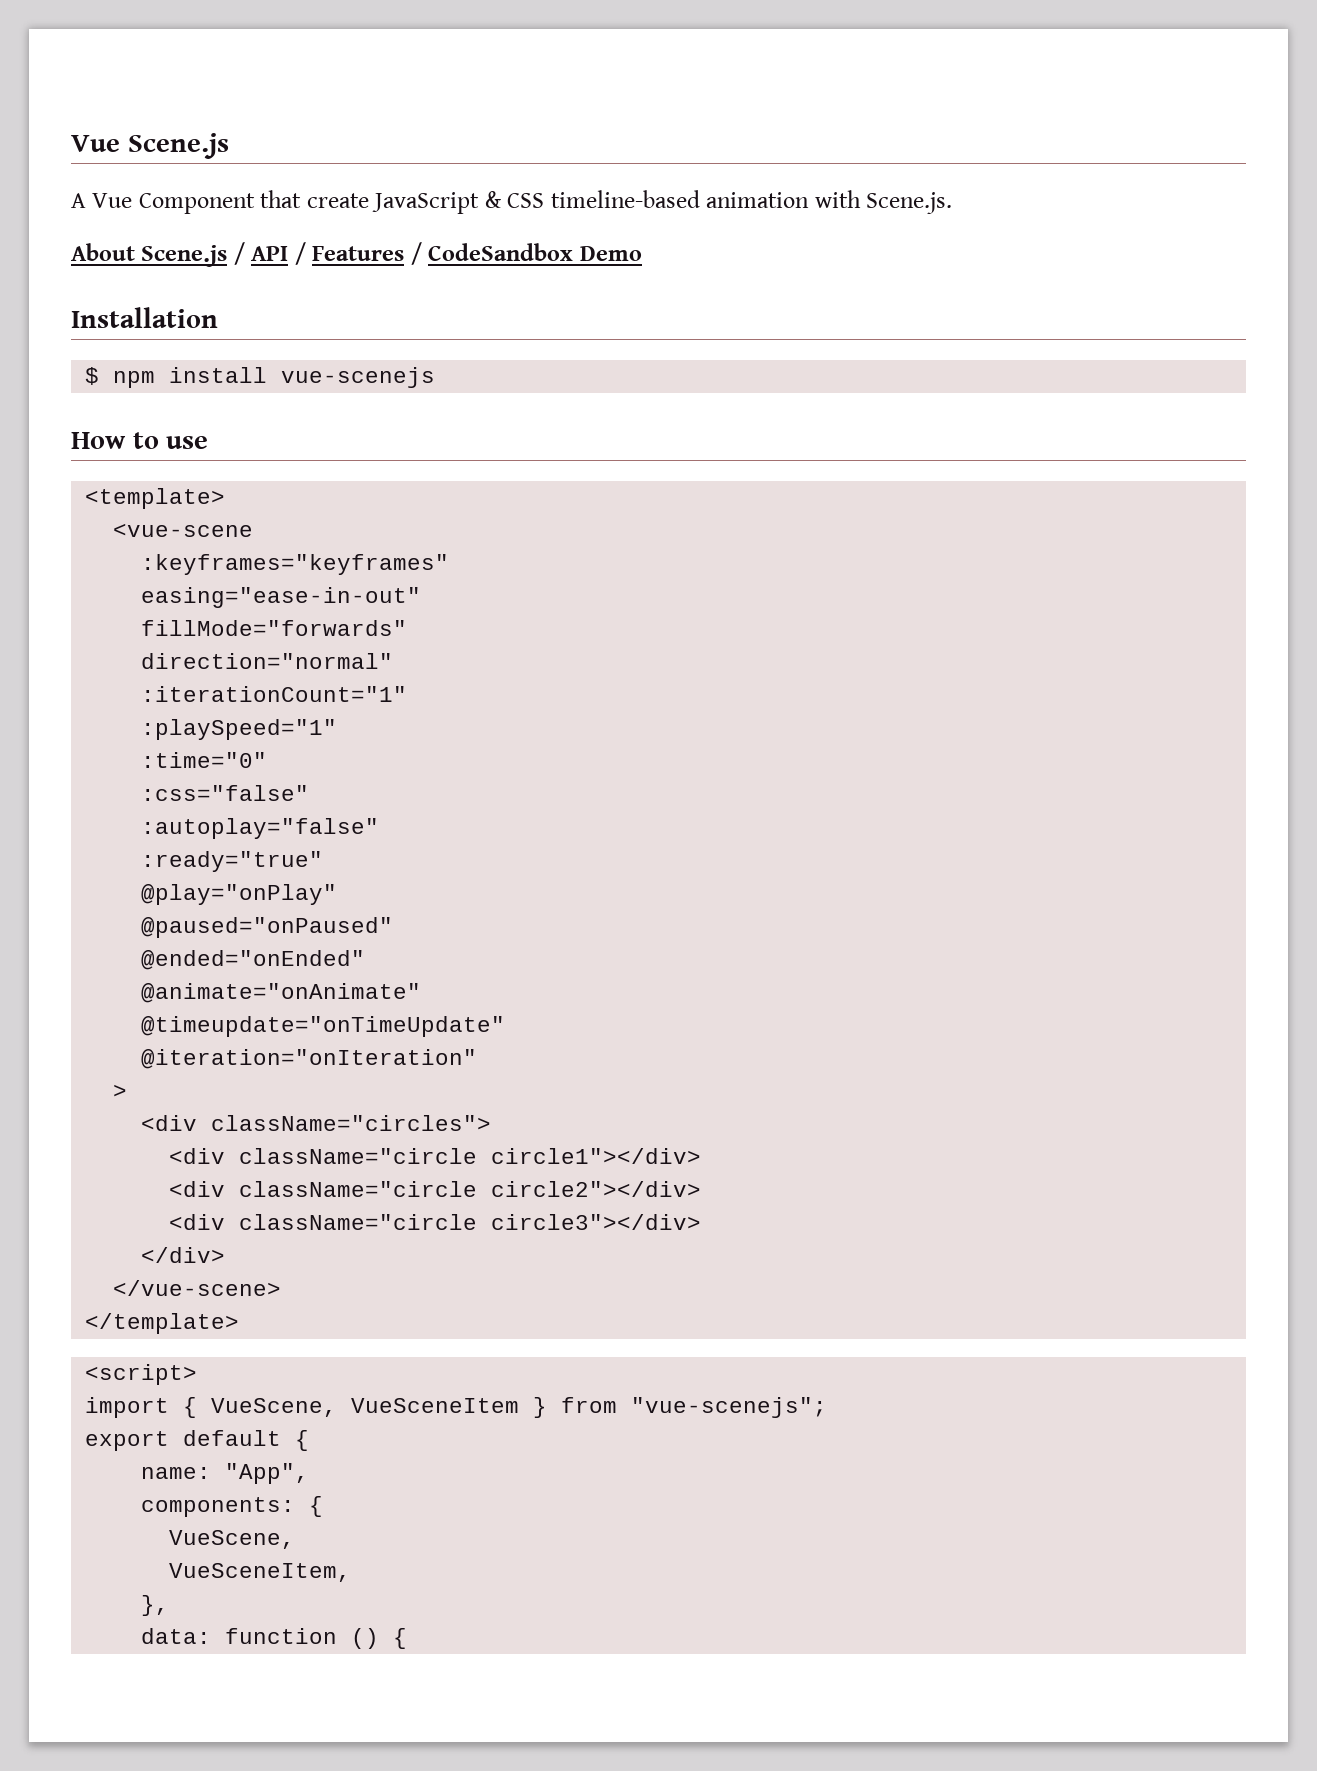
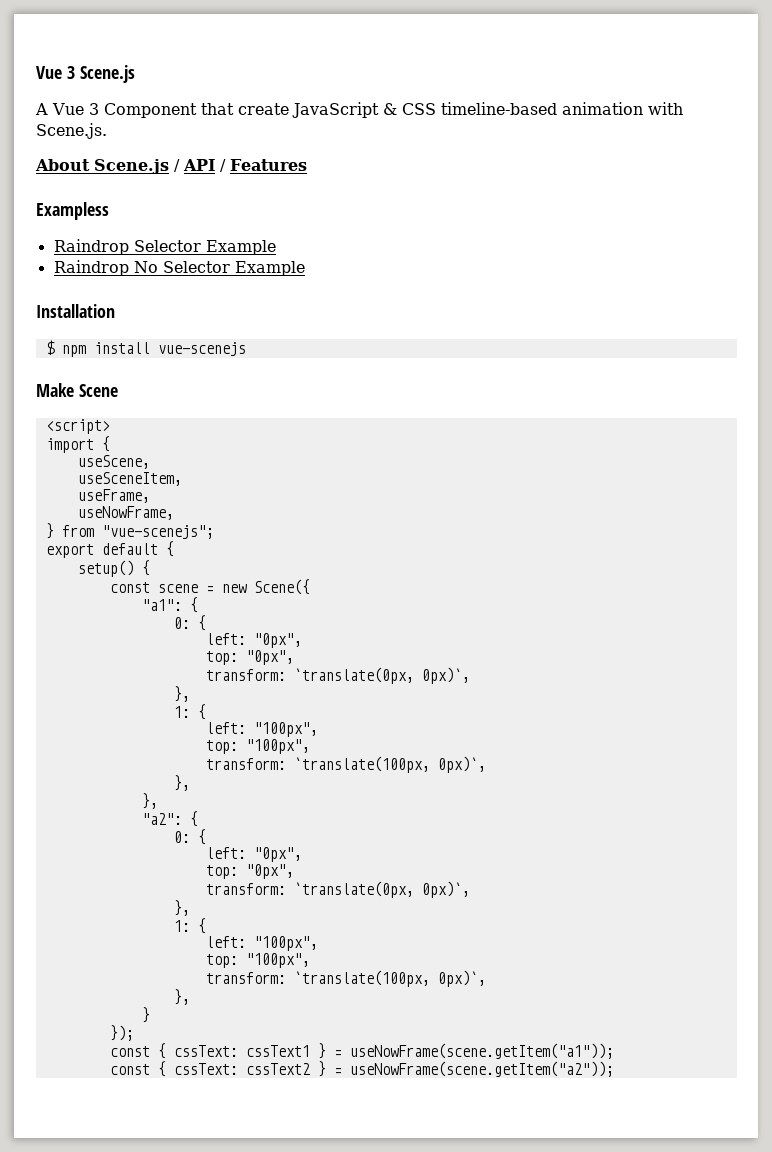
- Vue Scene.js
+ Vue 3 Scene.js
- A Vue Component that create JavaScript & CSS timeline-based animation with Scene.js.
+ A Vue 3 Component that create JavaScript & CSS timeline-based animation with Scene.js.
- About Scene.js / API / Features / CodeSandbox Demo
+ About Scene.js / API / Features
+ Exampless
+ Raindrop Selector Example
+ Raindrop No Selector Example
- How to use
- <template>
- <vue-scene
- :keyframes="keyframes"
- easing="ease-in-out"
- fillMode="forwards"
- direction="normal"
- :iterationCount="1"
- :playSpeed="1"
- :time="0"
- :css="false"
- :autoplay="false"
- :ready="true"
- @play="onPlay"
- @paused="onPaused"
- @ended="onEnded"
- @animate="onAnimate"
- @timeupdate="onTimeUpdate"
- @iteration="onIteration"
- >
- <div className="circles">
- <div className="circle circle1"></div>
- <div className="circle circle2"></div>
- <div className="circle circle3"></div>
- </div>
- </vue-scene>
- </template>
+ Make Scene
- import { VueScene, VueSceneItem } from "vue-scenejs";
+ import {
+ useScene,
+ useSceneItem,
+ useFrame,
+ useNowFrame,
+ } from "vue-scenejs";
- name: "App",
- components: {
- VueScene,
- VueSceneItem,
+ setup() {
+ const scene = new Scene({
+ "a1": {
+ 0: {
+ left: "0px",
+ top: "0px",
+ transform: `translate(0px, 0px)`,
  },
- data: function () {
+ 1: {
+ left: "100px",
+ top: "100px",
+ transform: `translate(100px, 0px)`,
+ },
+ },
+ "a2": {
+ 0: {
+ left: "0px",
+ top: "0px",
+ transform: `translate(0px, 0px)`,
+ },
+ 1: {
+ left: "100px",
+ top: "100px",
+ transform: `translate(100px, 0px)`,
+ },
+ }
+ });
+ const { cssText: cssText1 } = useNowFrame(scene.getItem("a1"));
+ const { cssText: cssText2 } = useNowFrame(scene.getItem("a2"));

